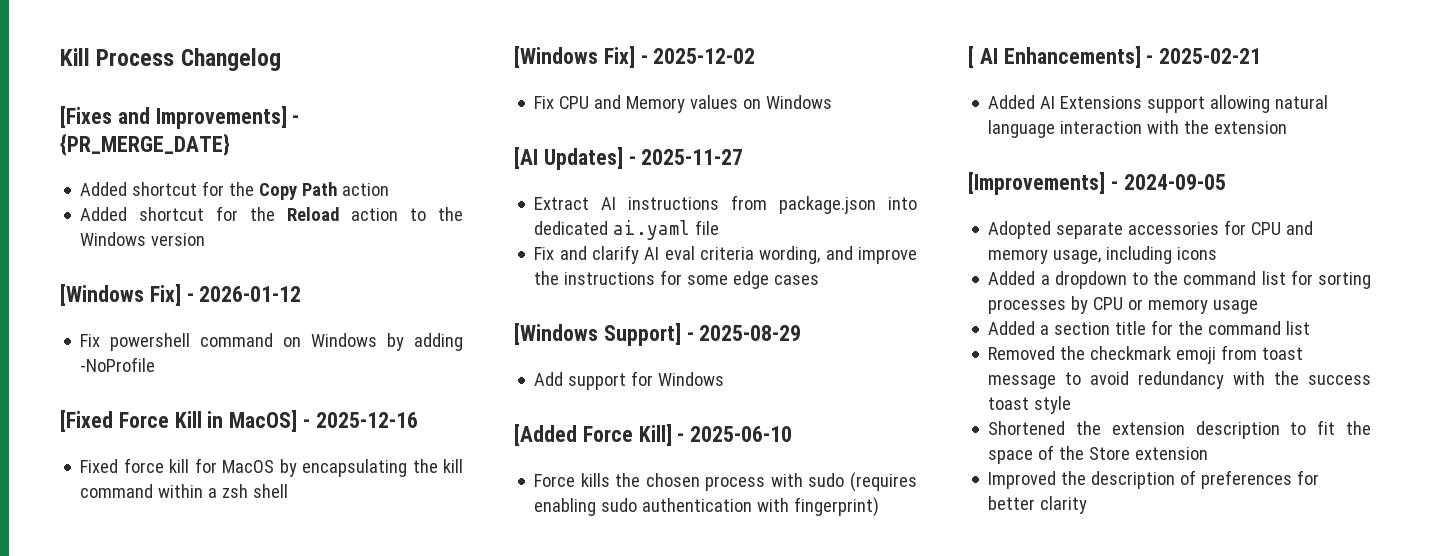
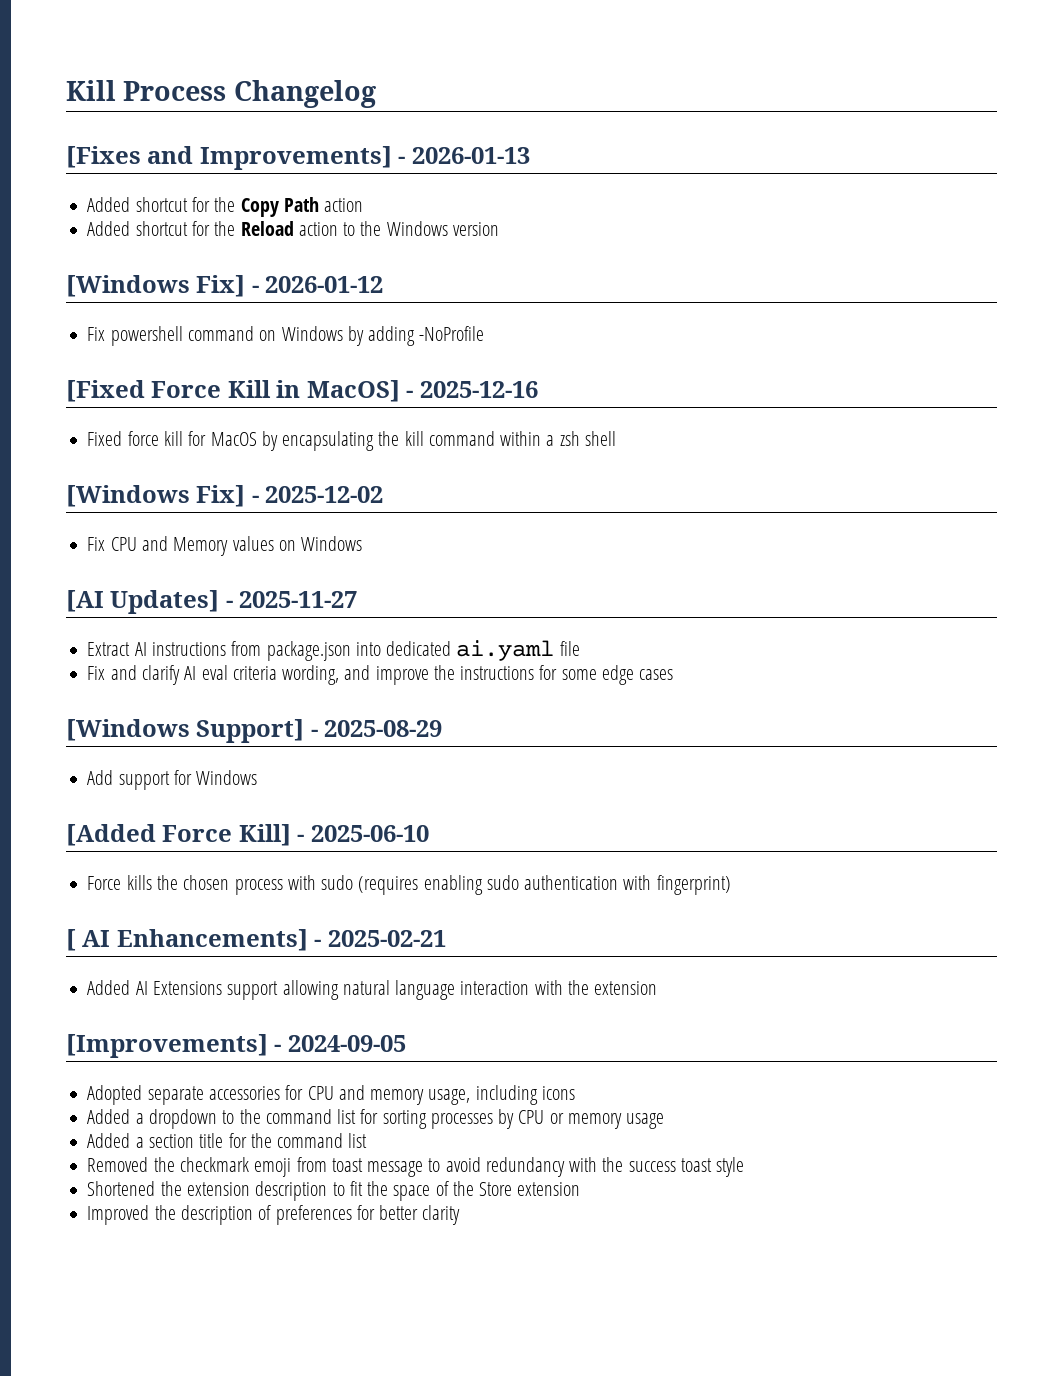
- [Fixes and Improvements] - {PR_MERGE_DATE}
+ [Fixes and Improvements] - 2026-01-13

